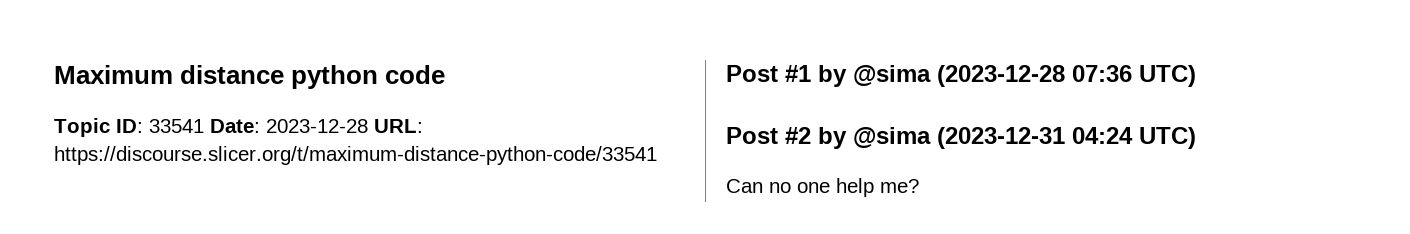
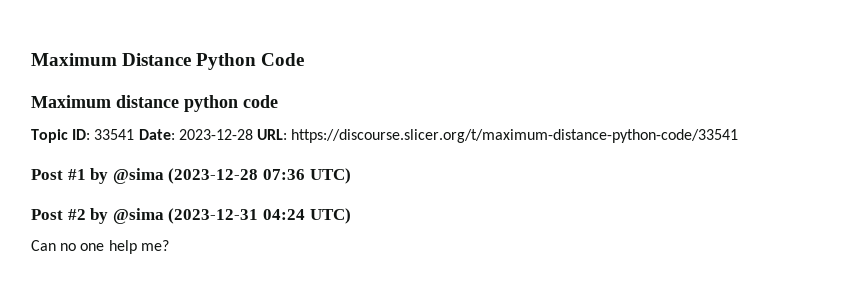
+ Maximum Distance Python Code

